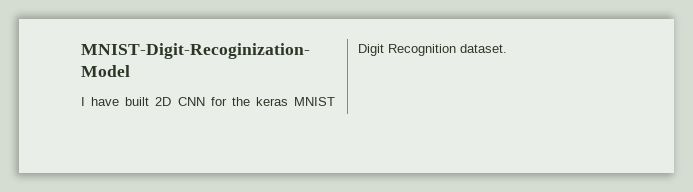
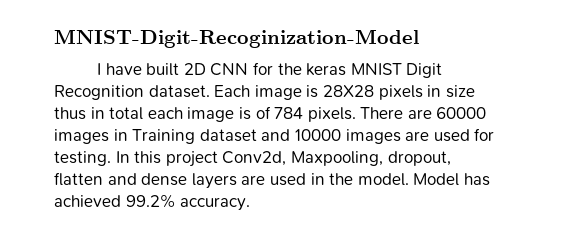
+ Each image is 28X28 pixels in size thus in total each image is of 784 pixels. There are 60000 images in Training dataset and 10000 images are used for testing. In this project Conv2d, Maxpooling, dropout, flatten and dense layers are used in the model. Model has achieved 99.2% accuracy.

